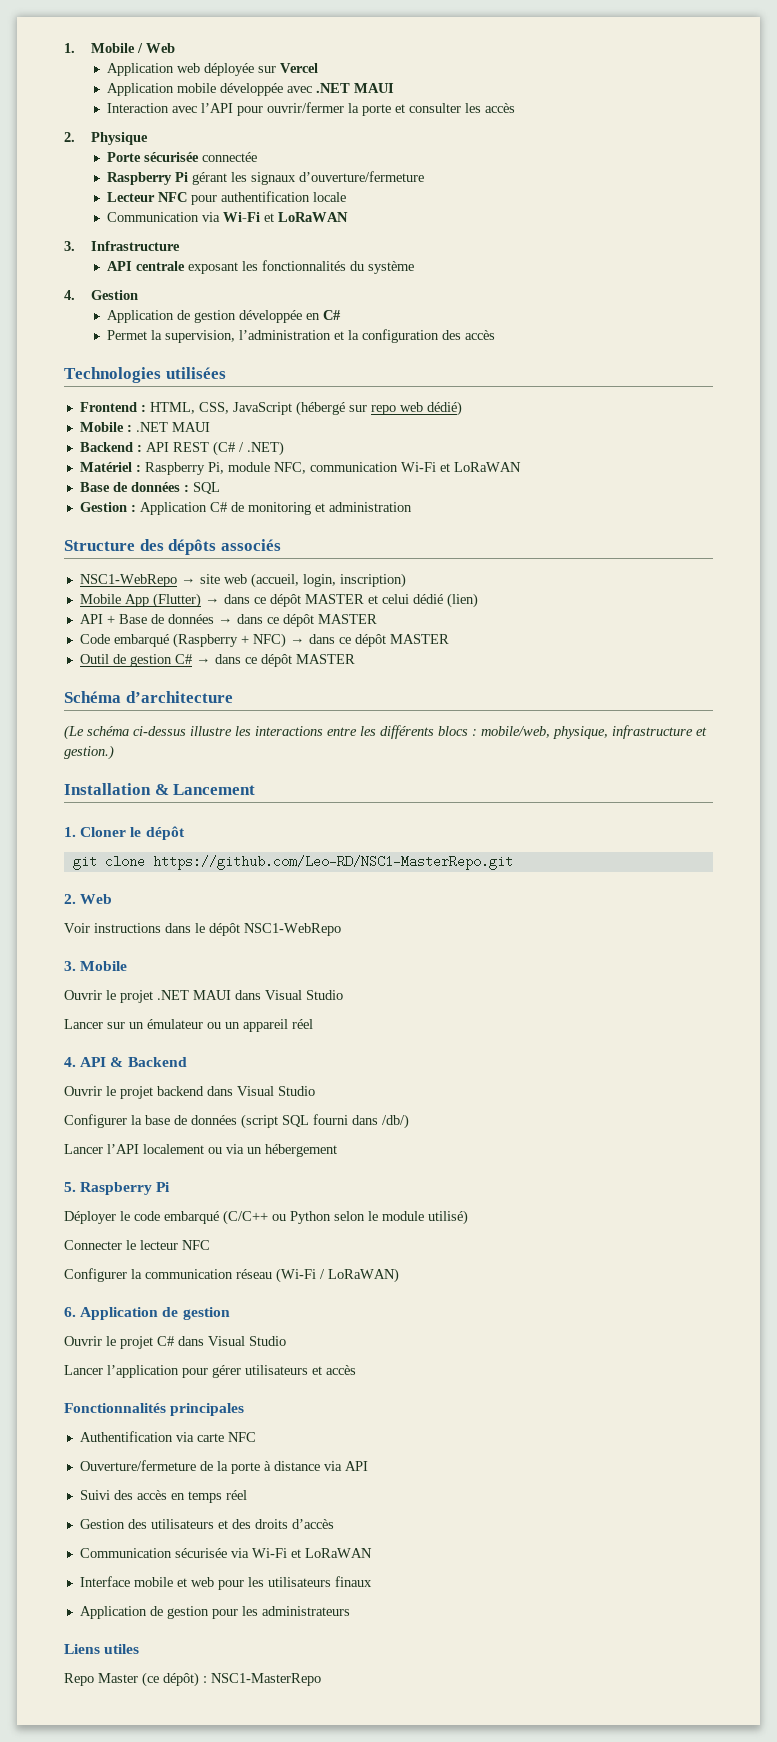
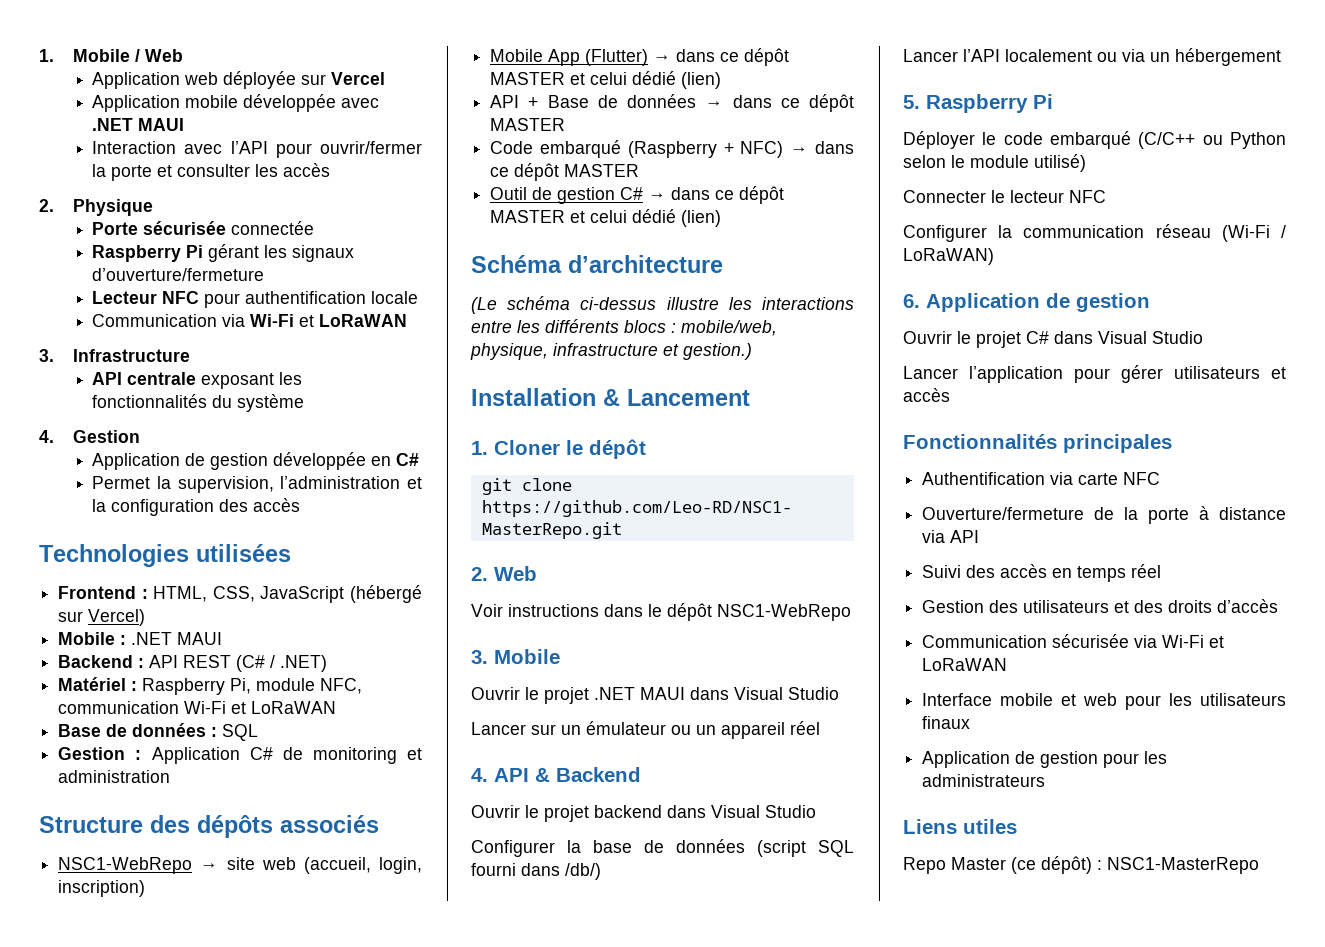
- Frontend : HTML, CSS, JavaScript (hébergé sur repo web dédié)
+ Frontend : HTML, CSS, JavaScript (hébergé sur Vercel)
- Outil de gestion C# → dans ce dépôt MASTER
+ Outil de gestion C# → dans ce dépôt MASTER et celui dédié (lien)

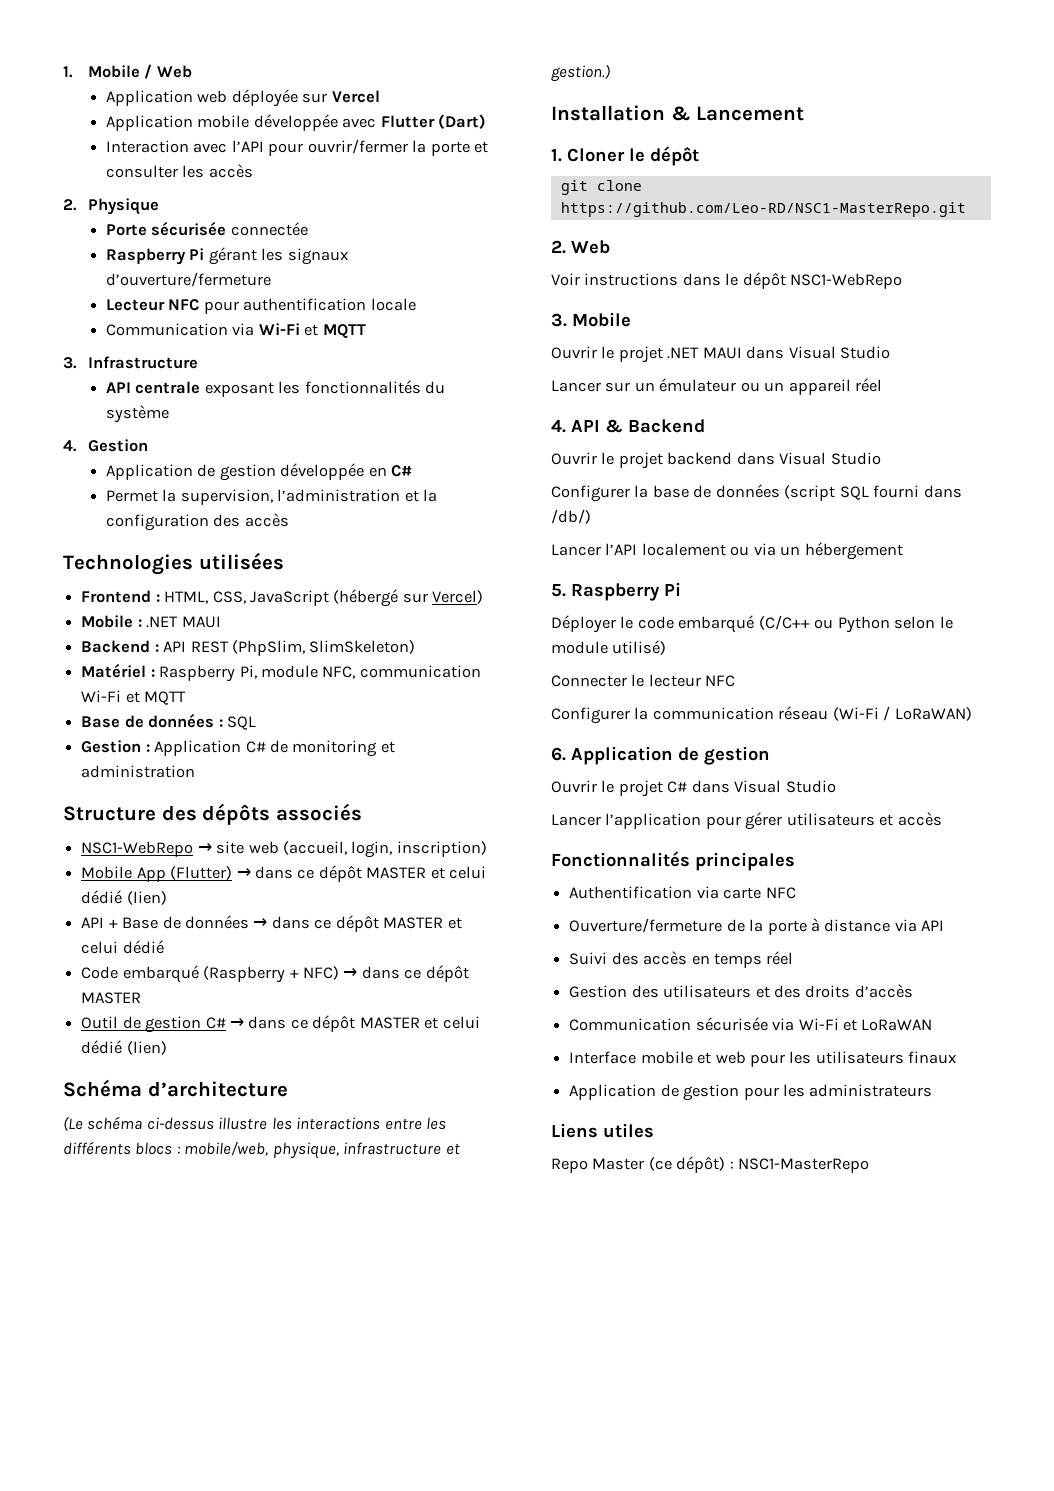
- Application mobile développée avec .NET MAUI
+ Application mobile développée avec Flutter (Dart)
- Communication via Wi-Fi et LoRaWAN
+ Communication via Wi-Fi et MQTT
- Backend : API REST (C# / .NET)
+ Backend : API REST (PhpSlim, SlimSkeleton)
- Matériel : Raspberry Pi, module NFC, communication Wi-Fi et LoRaWAN
+ Matériel : Raspberry Pi, module NFC, communication Wi-Fi et MQTT
- API + Base de données → dans ce dépôt MASTER
+ API + Base de données → dans ce dépôt MASTER et celui dédié

